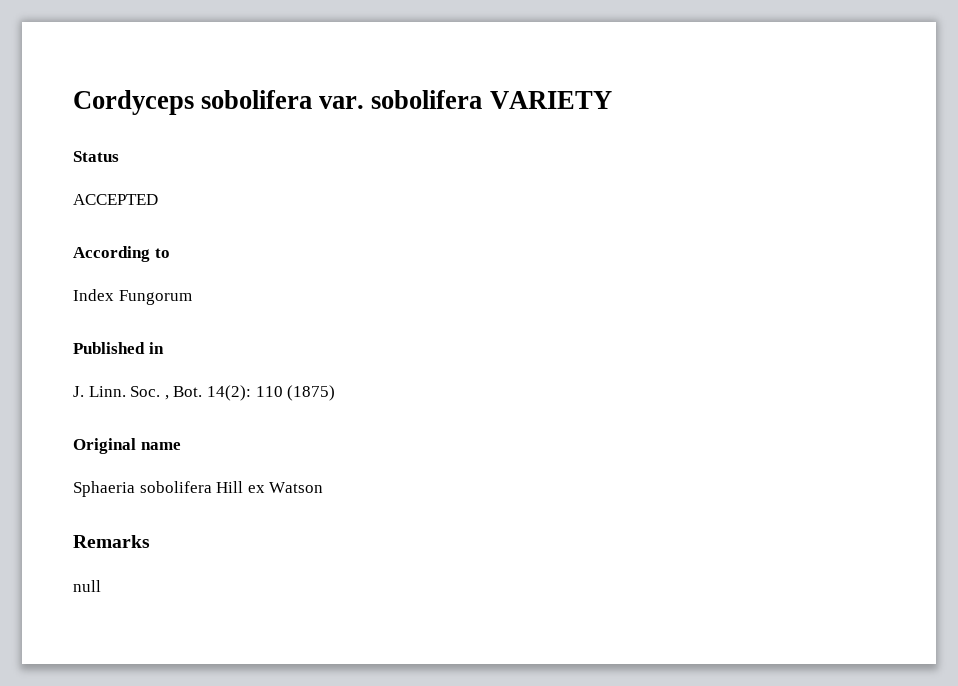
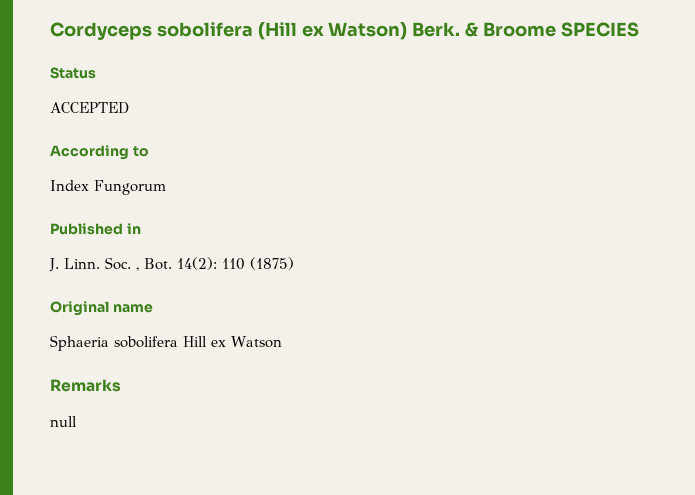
- Cordyceps sobolifera var. sobolifera VARIETY
+ Cordyceps sobolifera (Hill ex Watson) Berk. & Broome SPECIES

